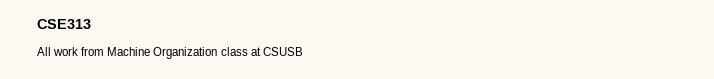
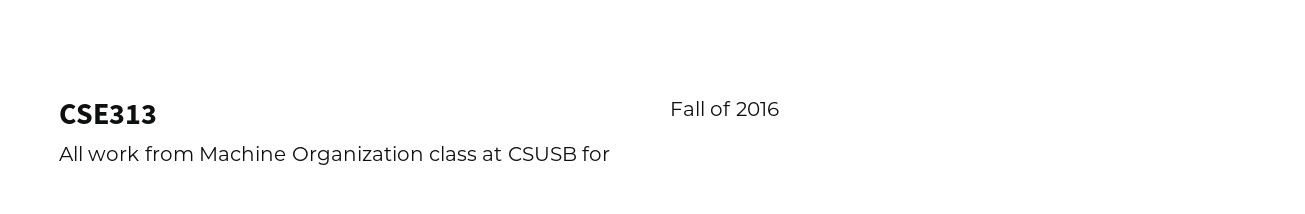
- All work from Machine Organization class at CSUSB
+ All work from Machine Organization class at CSUSB for Fall of 2016

